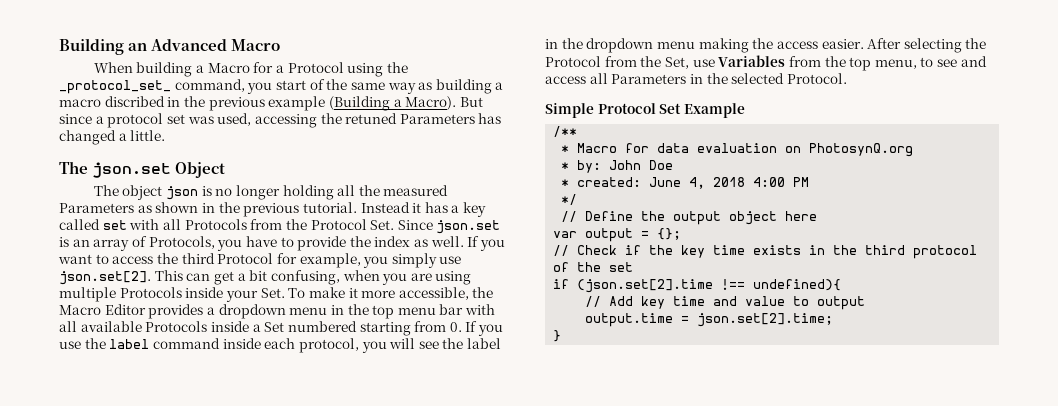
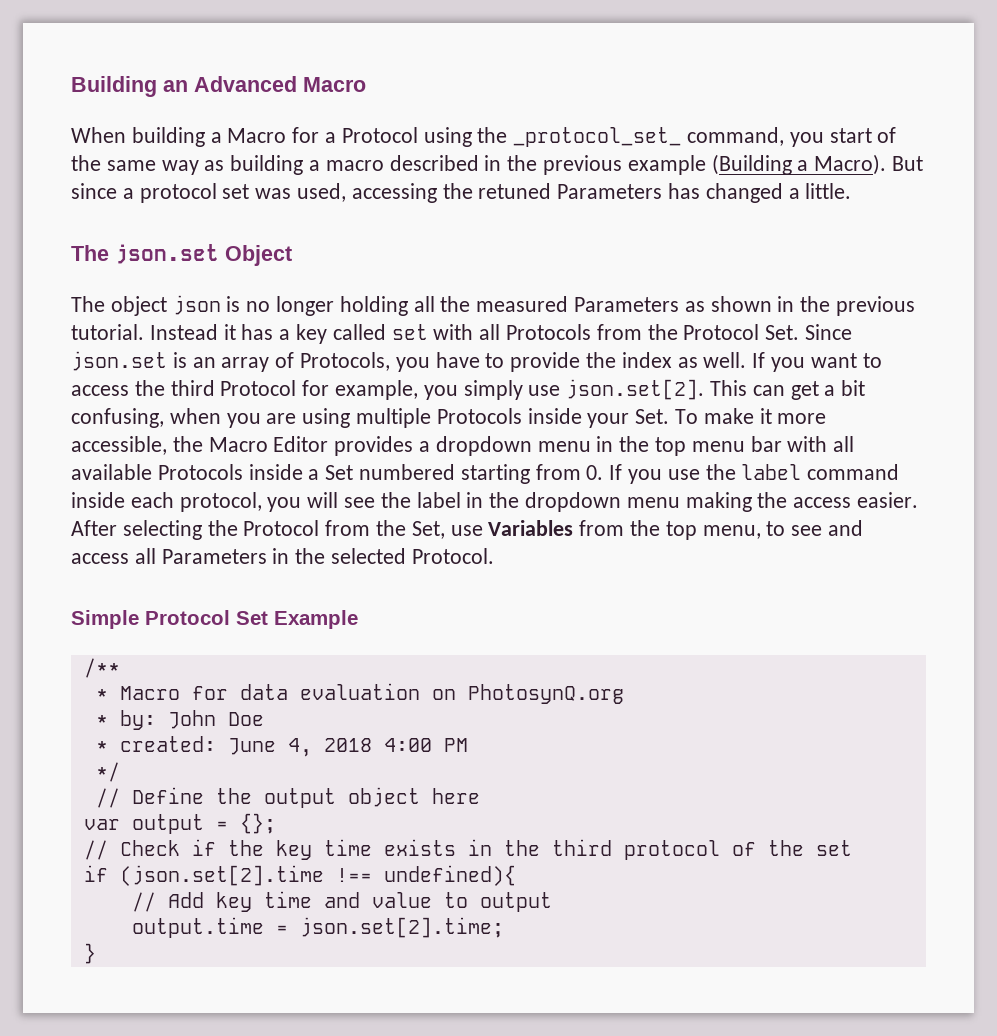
- When building a Macro for a Protocol using the _protocol_set_ command, you start of the same way as building a macro discribed in the previous example (Building a Macro).
+ When building a Macro for a Protocol using the _protocol_set_ command, you start of the same way as building a macro described in the previous example (Building a Macro).

